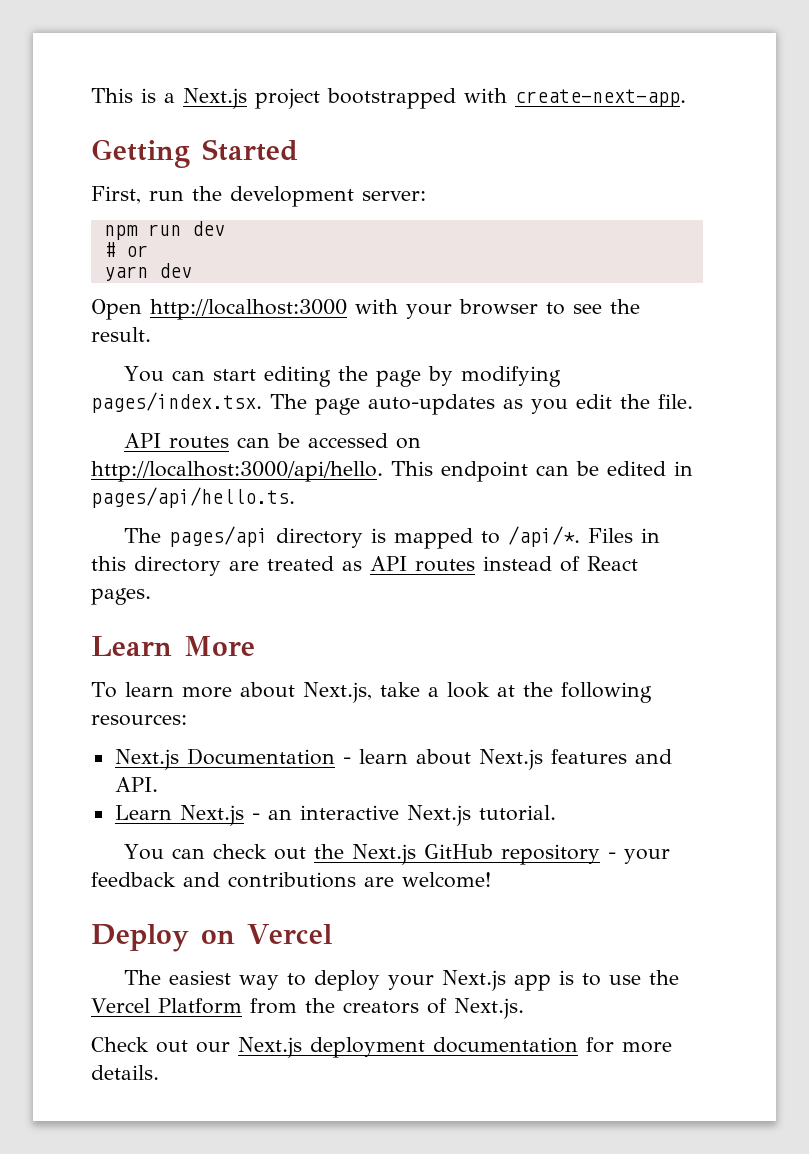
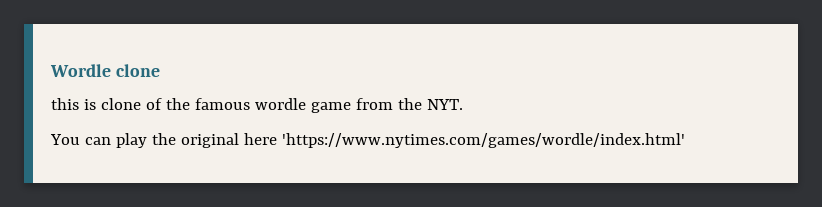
- This is a Next.js project bootstrapped with create-next-app.
- Getting Started
- First, run the development server:
- npm run dev
- # or
- yarn dev
- Open http://localhost:3000 with your browser to see the result.
- You can start editing the page by modifying pages/index.tsx. The page auto-updates as you edit the file.
- API routes can be accessed on http://localhost:3000/api/hello. This endpoint can be edited in pages/api/hello.ts.
- The pages/api directory is mapped to /api/*. Files in this directory are treated as API routes instead of React pages.
- Learn More
- To learn more about Next.js, take a look at the following resources:
- Next.js Documentation - learn about Next.js features and API.
- Learn Next.js - an interactive Next.js tutorial.
- You can check out the Next.js GitHub repository - your feedback and contributions are welcome!
- Deploy on Vercel
- The easiest way to deploy your Next.js app is to use the Vercel Platform from the creators of Next.js.
- Check out our Next.js deployment documentation for more details.
+ Wordle clone
+ this is clone of the famous wordle game from the NYT.
+ You can play the original here 'https://www.nytimes.com/games/wordle/index.html'

